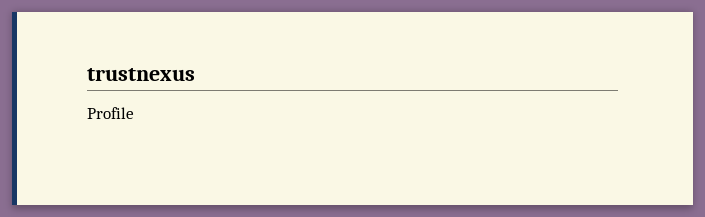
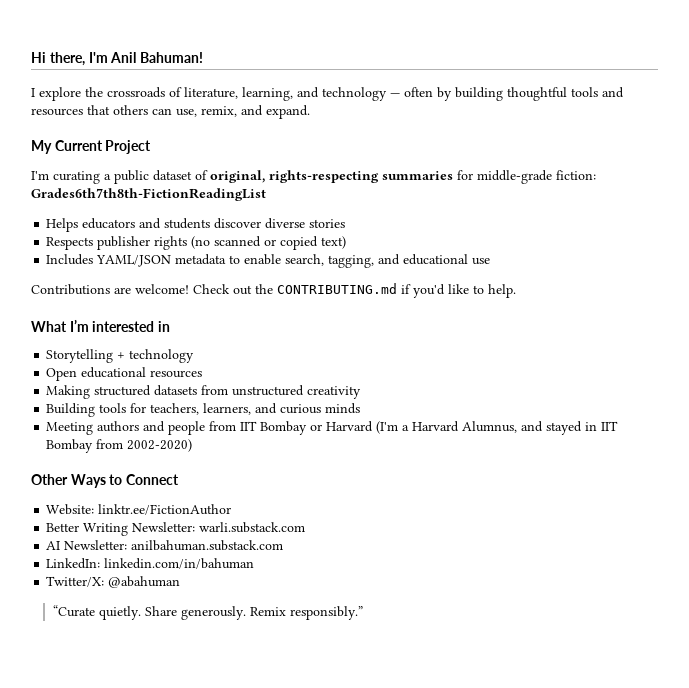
- trustnexus
- Profile
+ Hi there, I'm Anil Bahuman!
+ I explore the crossroads of literature, learning, and technology — often by building thoughtful tools and resources that others can use, remix, and expand.
+ My Current Project
+ I'm curating a public dataset of original, rights-respecting summaries for middle-grade fiction: Grades6th7th8th-FictionReadingList
+ Helps educators and students discover diverse stories
+ Respects publisher rights (no scanned or copied text)
+ Includes YAML/JSON metadata to enable search, tagging, and educational use
+ Contributions are welcome! Check out the CONTRIBUTING.md if you'd like to help.
+ What I’m interested in
+ Storytelling + technology
+ Open educational resources
+ Making structured datasets from unstructured creativity
+ Building tools for teachers, learners, and curious minds
+ Meeting authors and people from IIT Bombay or Harvard (I'm a Harvard Alumnus, and stayed in IIT Bombay from 2002-2020)
+ Other Ways to Connect
+ Website: linktr.ee/FictionAuthor
+ Better Writing Newsletter: warli.substack.com
+ AI Newsletter: anilbahuman.substack.com
+ LinkedIn: linkedin.com/in/bahuman
+ Twitter/X: @abahuman
+ “Curate quietly. Share generously. Remix responsibly.”

